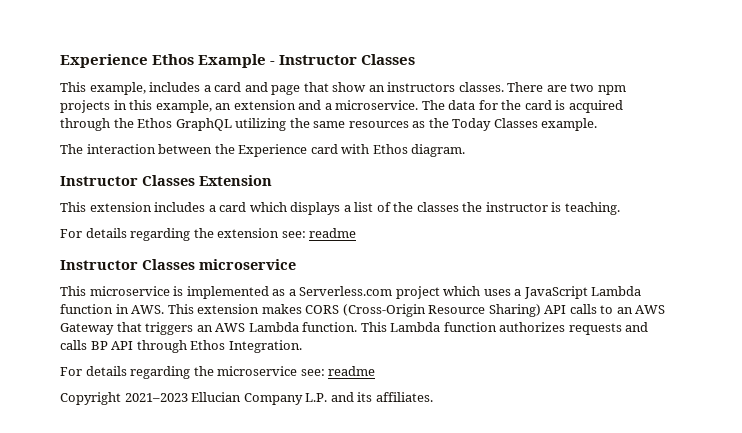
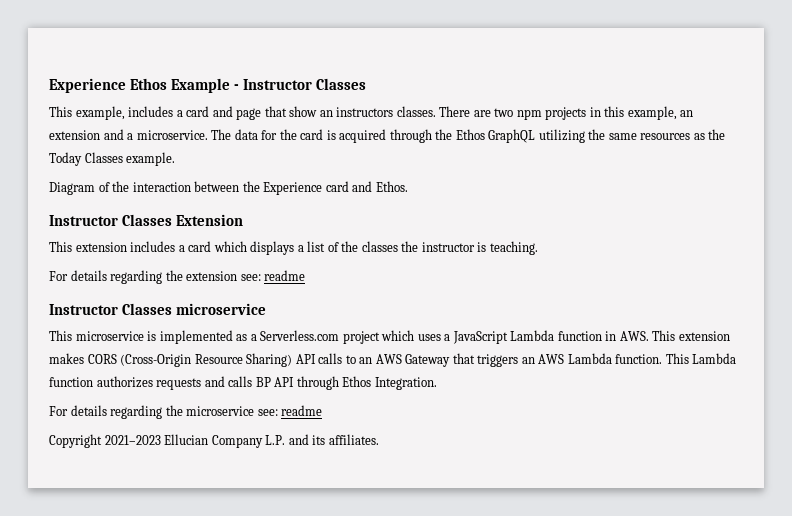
- The interaction between the Experience card with Ethos diagram.
+ Diagram of the interaction between the Experience card and Ethos.

